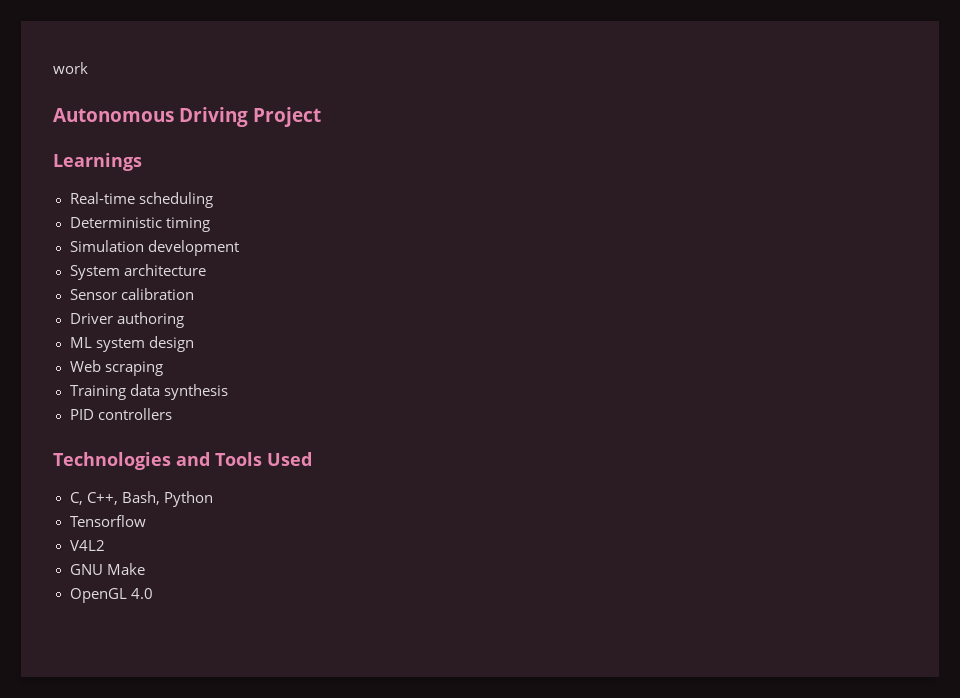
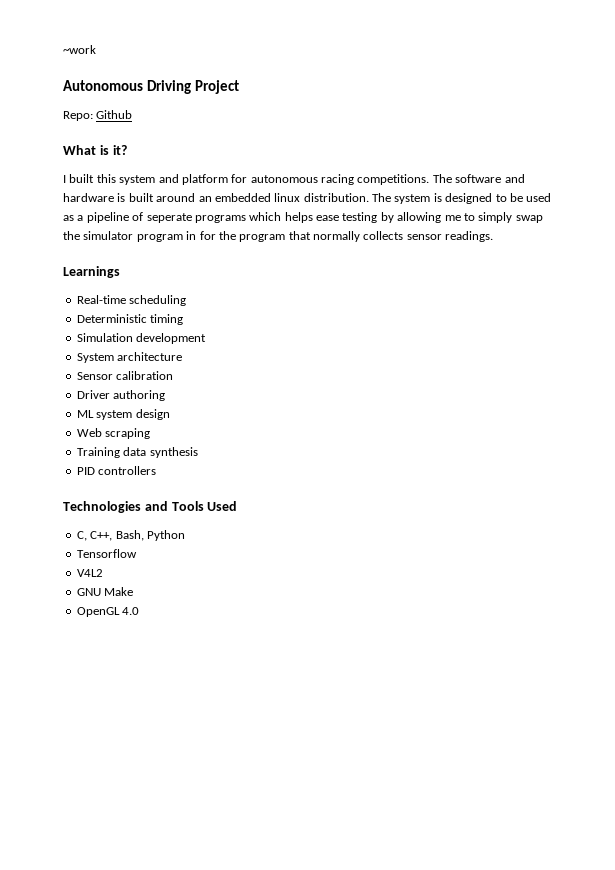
- work
+ ~work
+ Repo: Github
+ What is it?
+ I built this system and platform for autonomous racing competitions. The software and hardware is built around an embedded linux distribution. The system is designed to be used as a pipeline of seperate programs which helps ease testing by allowing me to simply swap the simulator program in for the program that normally collects sensor readings.

